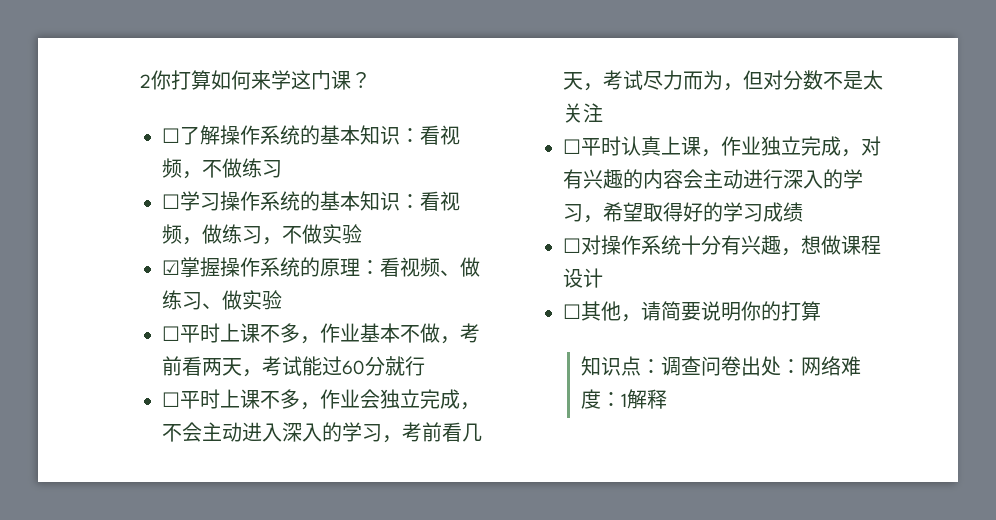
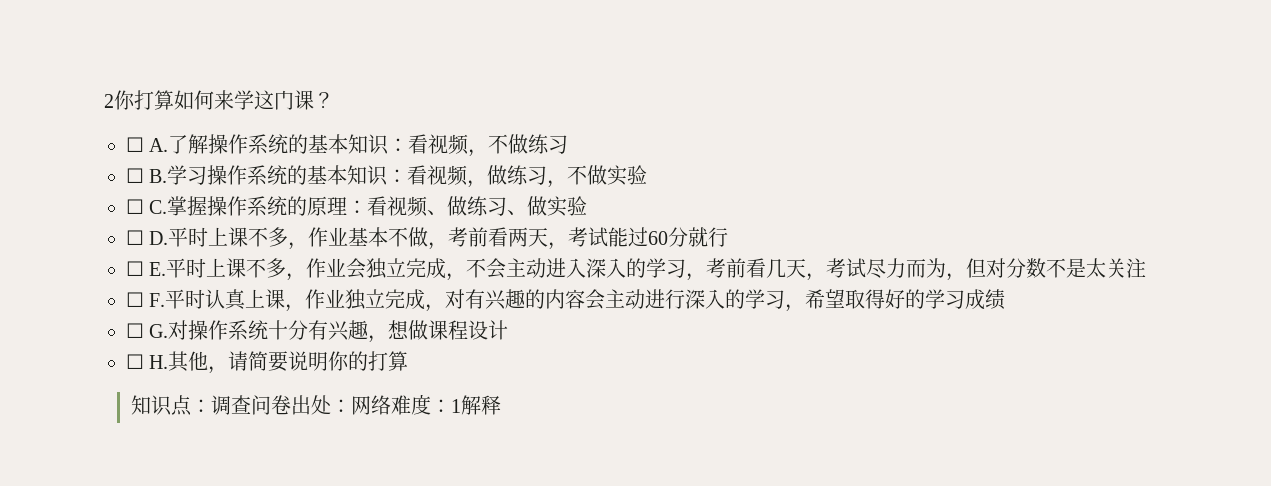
- ☐了解操作系统的基本知识：看视频，不做练习
+ ☐ A.了解操作系统的基本知识：看视频，不做练习
- ☐学习操作系统的基本知识：看视频，做练习，不做实验
+ ☐ B.学习操作系统的基本知识：看视频，做练习，不做实验
- ☑掌握操作系统的原理：看视频、做练习、做实验
+ ☐ C.掌握操作系统的原理：看视频、做练习、做实验
- ☐平时上课不多，作业基本不做，考前看两天，考试能过60分就行
+ ☐ D.平时上课不多，作业基本不做，考前看两天，考试能过60分就行
- ☐平时上课不多，作业会独立完成，不会主动进入深入的学习，考前看几天，考试尽力而为，但对分数不是太关注
+ ☐ E.平时上课不多，作业会独立完成，不会主动进入深入的学习，考前看几天，考试尽力而为，但对分数不是太关注
- ☐平时认真上课，作业独立完成，对有兴趣的内容会主动进行深入的学习，希望取得好的学习成绩
+ ☐ F.平时认真上课，作业独立完成，对有兴趣的内容会主动进行深入的学习，希望取得好的学习成绩
- ☐对操作系统十分有兴趣，想做课程设计
+ ☐ G.对操作系统十分有兴趣，想做课程设计
- ☐其他，请简要说明你的打算
+ ☐ H.其他，请简要说明你的打算

